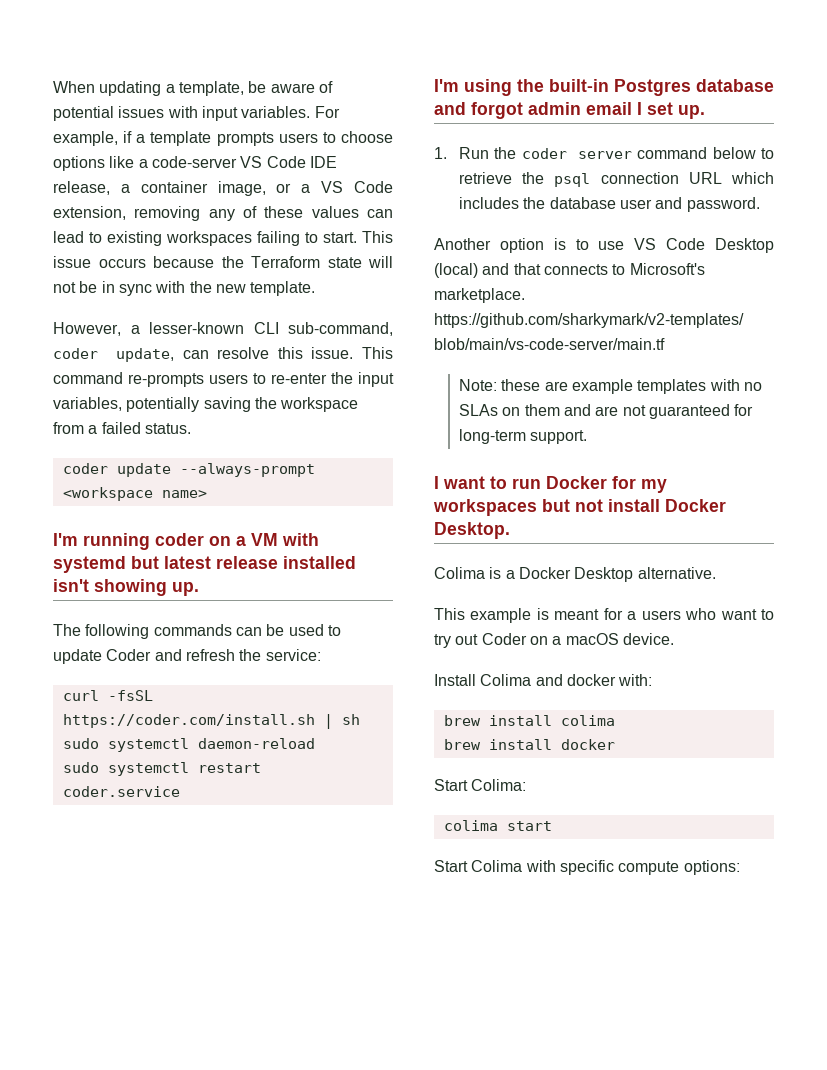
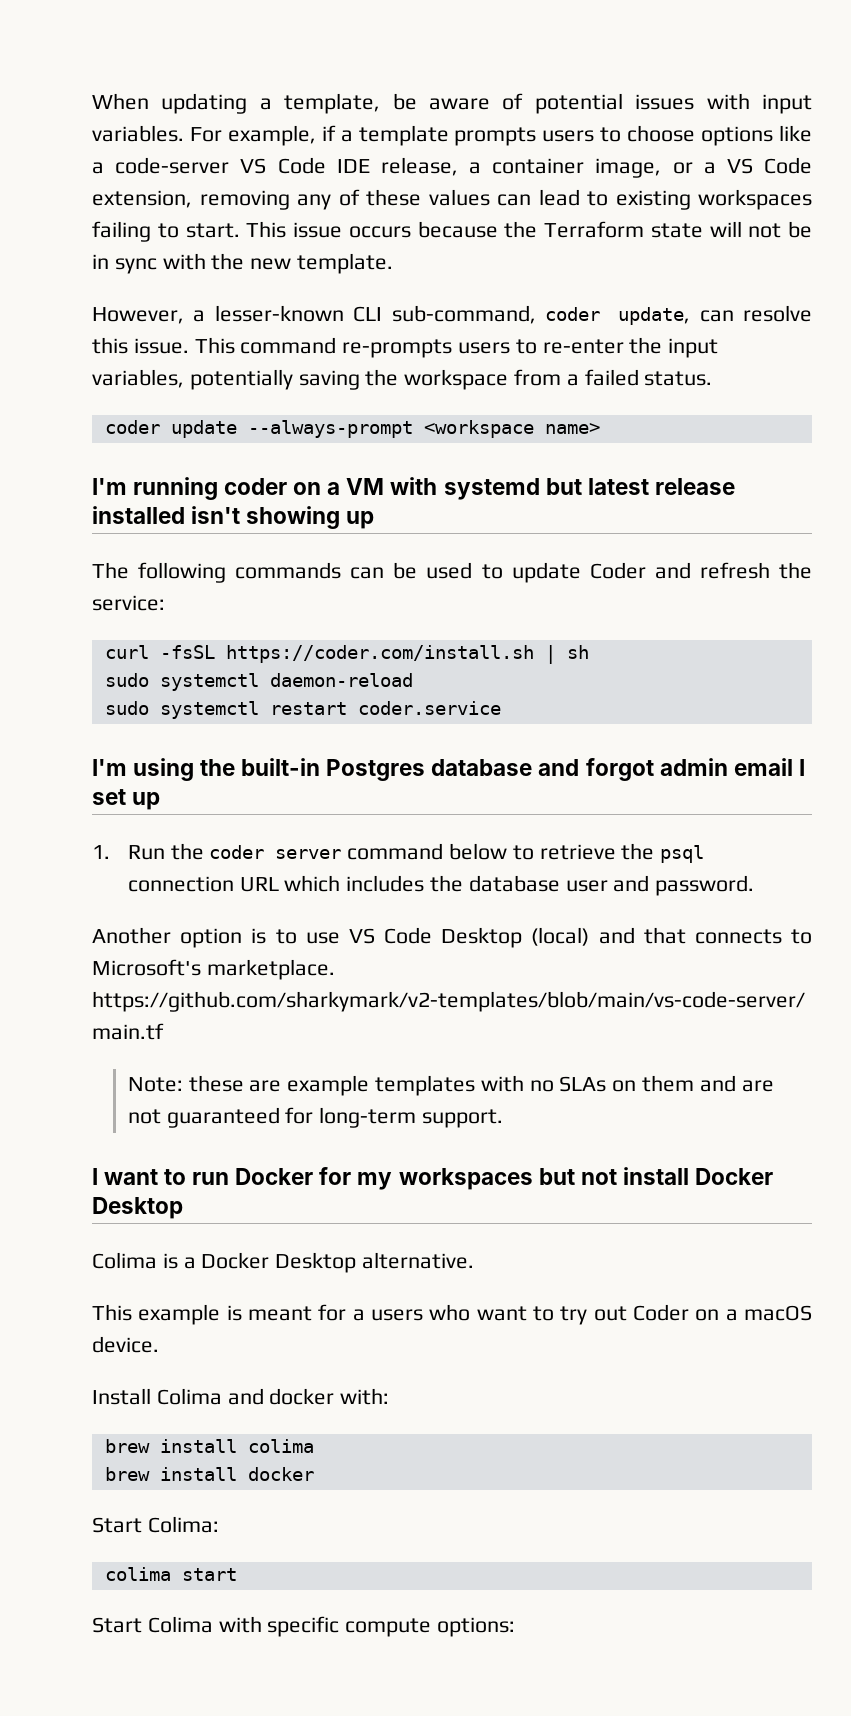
- I'm running coder on a VM with systemd but latest release installed isn't showing up.
+ I'm running coder on a VM with systemd but latest release installed isn't showing up
- I'm using the built-in Postgres database and forgot admin email I set up.
+ I'm using the built-in Postgres database and forgot admin email I set up
- I want to run Docker for my workspaces but not install Docker Desktop.
+ I want to run Docker for my workspaces but not install Docker Desktop

